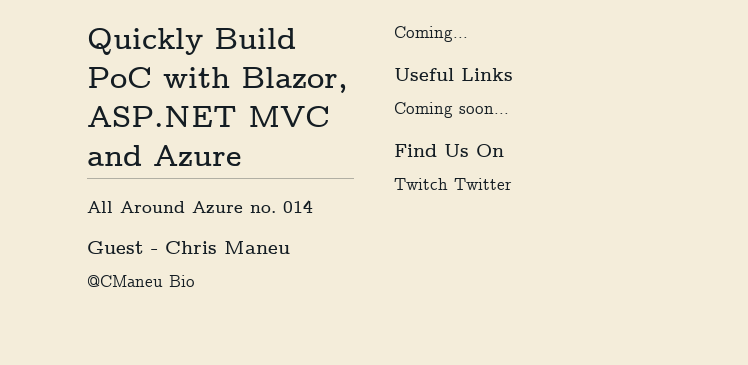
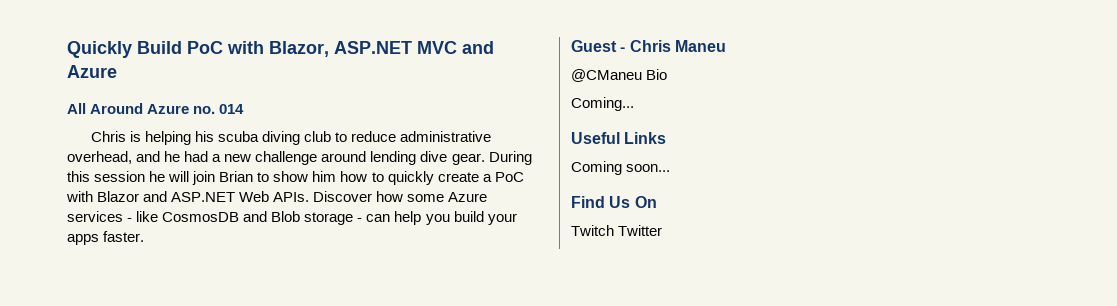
+ Chris is helping his scuba diving club to reduce administrative overhead, and he had a new challenge around lending dive gear. During this session he will join Brian to show him how to quickly create a PoC with Blazor and ASP.NET Web APIs. Discover how some Azure services - like CosmosDB and Blob storage - can help you build your apps faster.

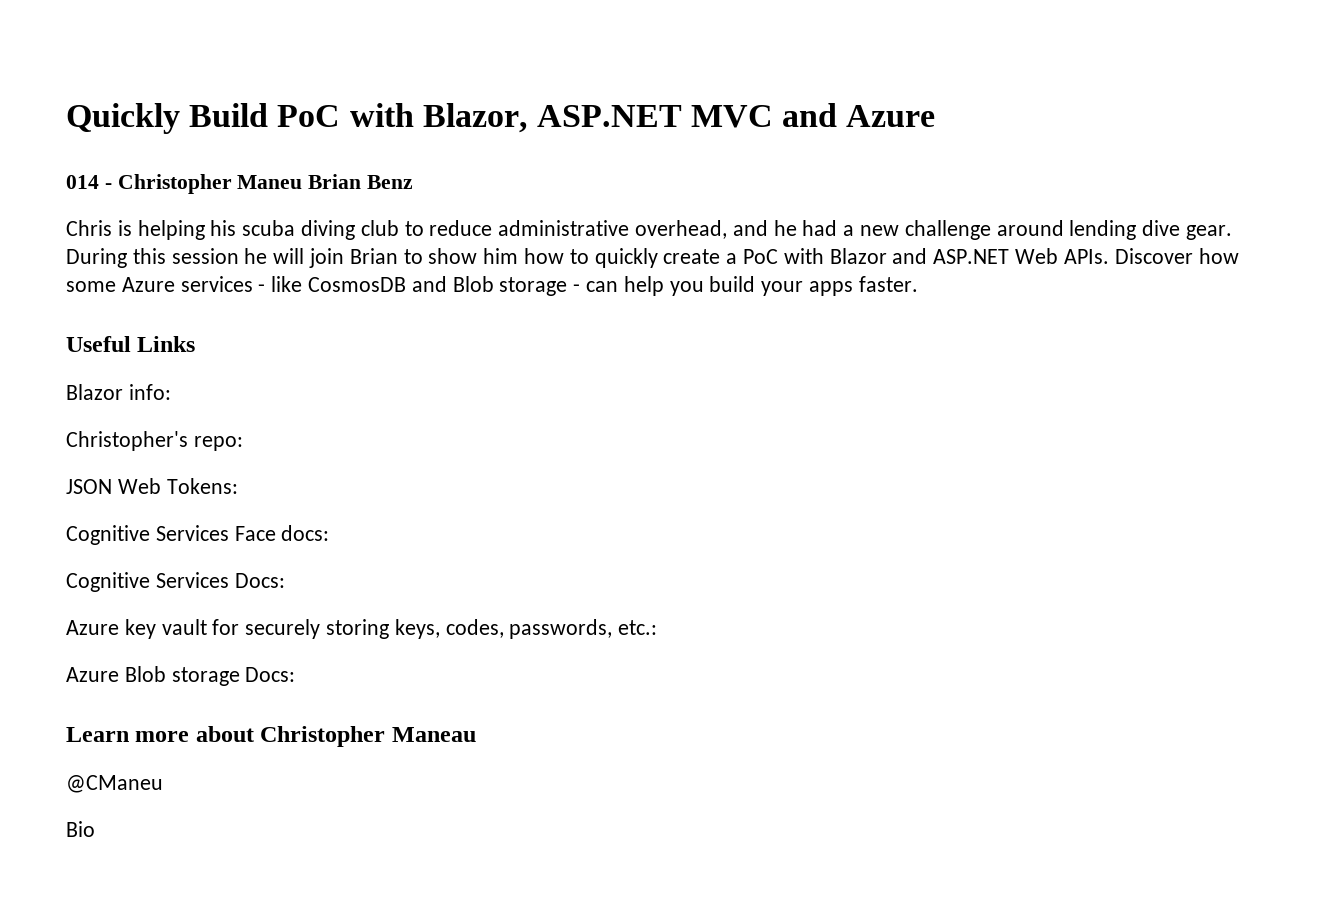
- All Around Azure no. 014
+ 014 - Christopher Maneu Brian Benz
- Guest - Chris Maneu
- @CManeu Bio
- Coming...
  Useful Links
- Coming soon...
- Find Us On
- Twitch Twitter
+ Blazor info:
+ Christopher's repo:
+ JSON Web Tokens:
+ Cognitive Services Face docs:
+ Cognitive Services Docs:
+ Azure key vault for securely storing keys, codes, passwords, etc.:
+ Azure Blob storage Docs:
+ Learn more about Christopher Maneau
+ @CManeu
+ Bio

